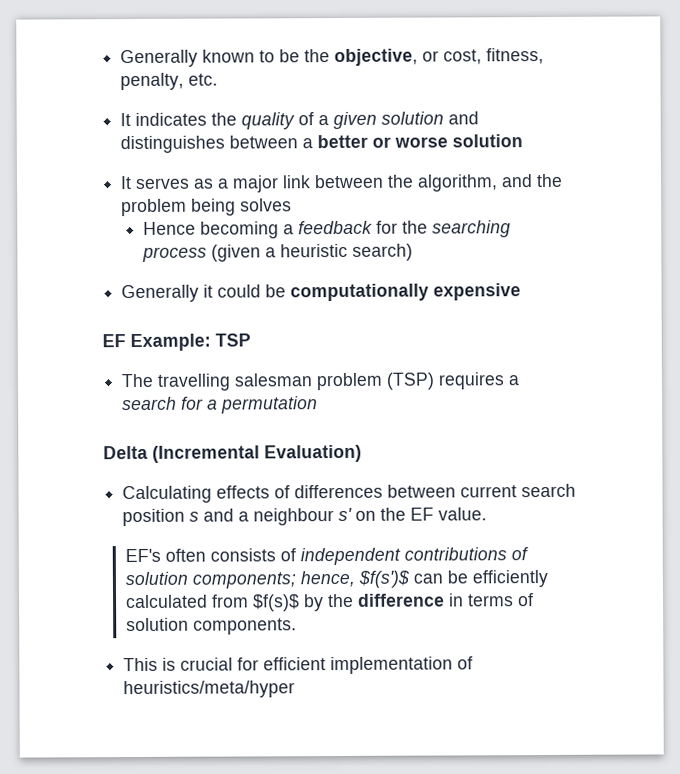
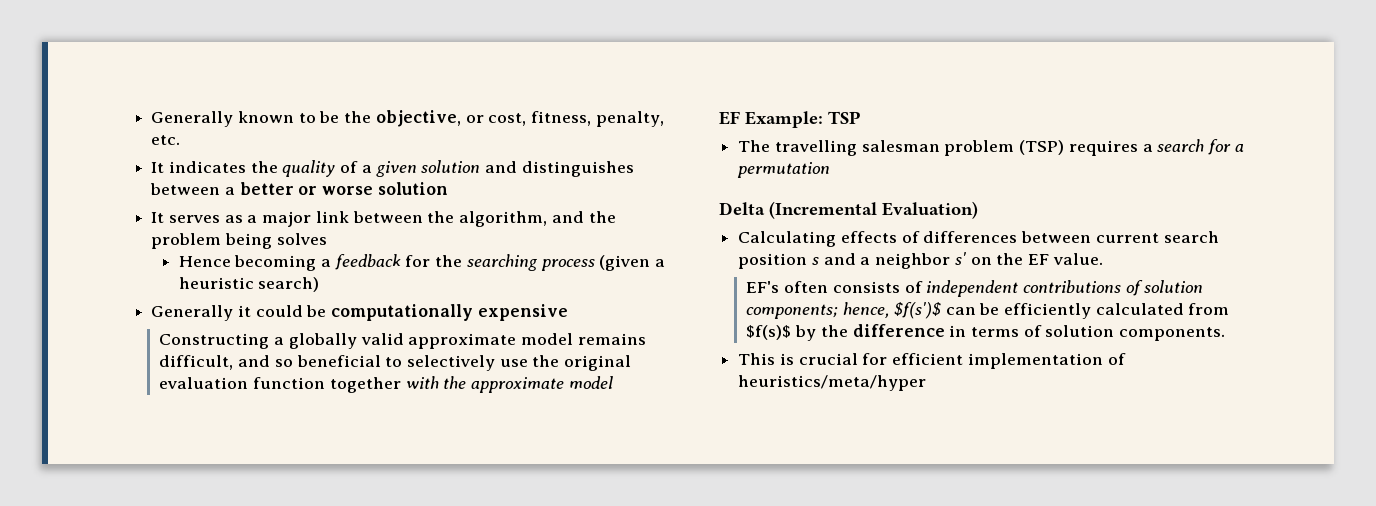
+ Constructing a globally valid approximate model remains difficult, and so beneficial to selectively use the original evaluation function together with the approximate model
- Calculating effects of differences between current search position s and a neighbour s' on the EF value.
+ Calculating effects of differences between current search position s and a neighbor s' on the EF value.

